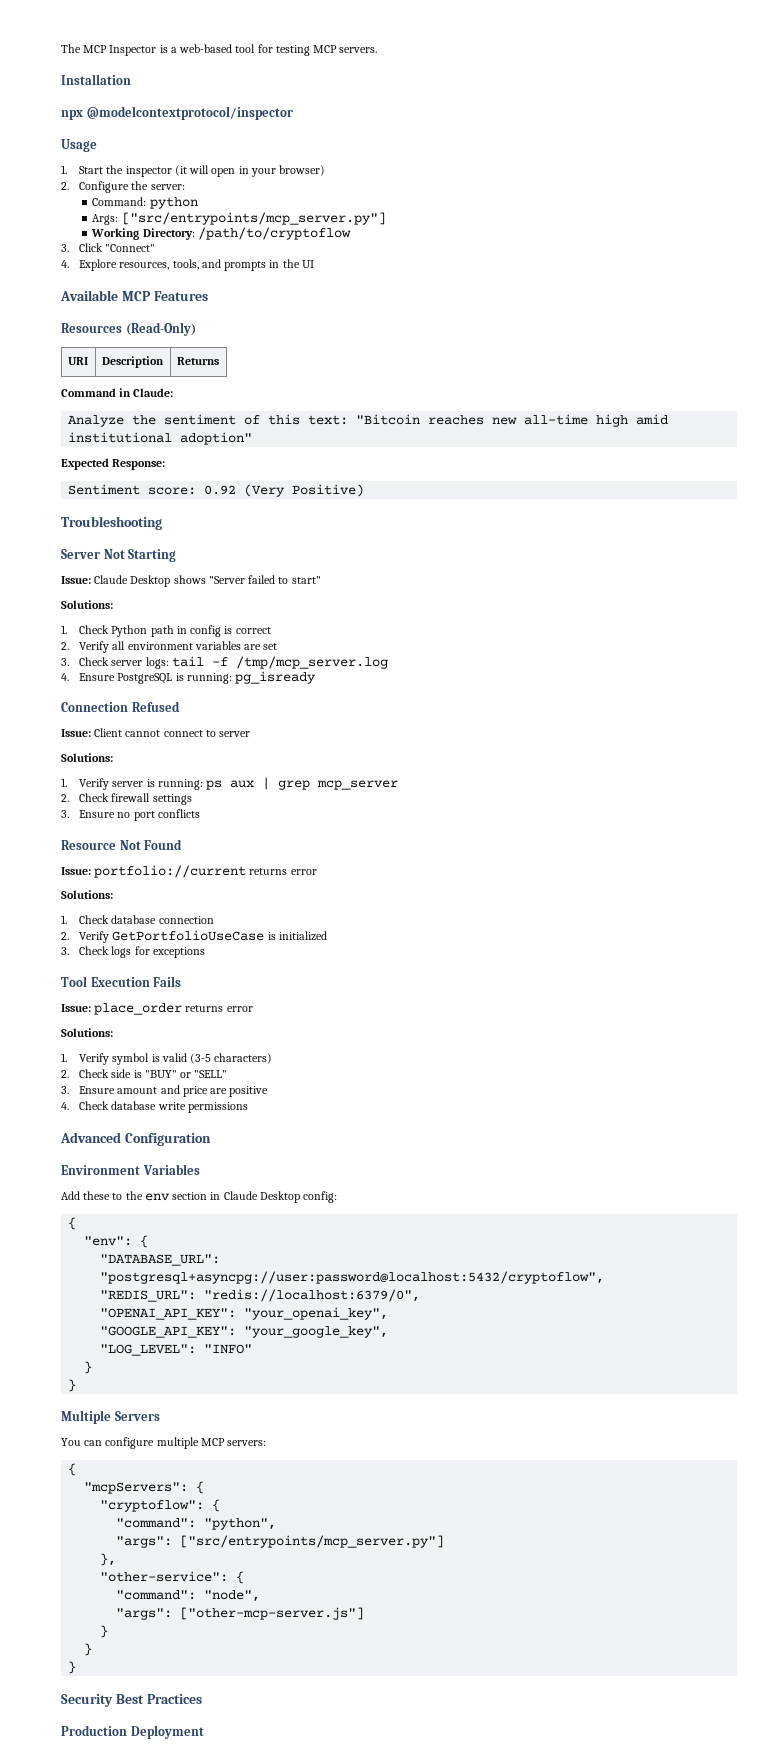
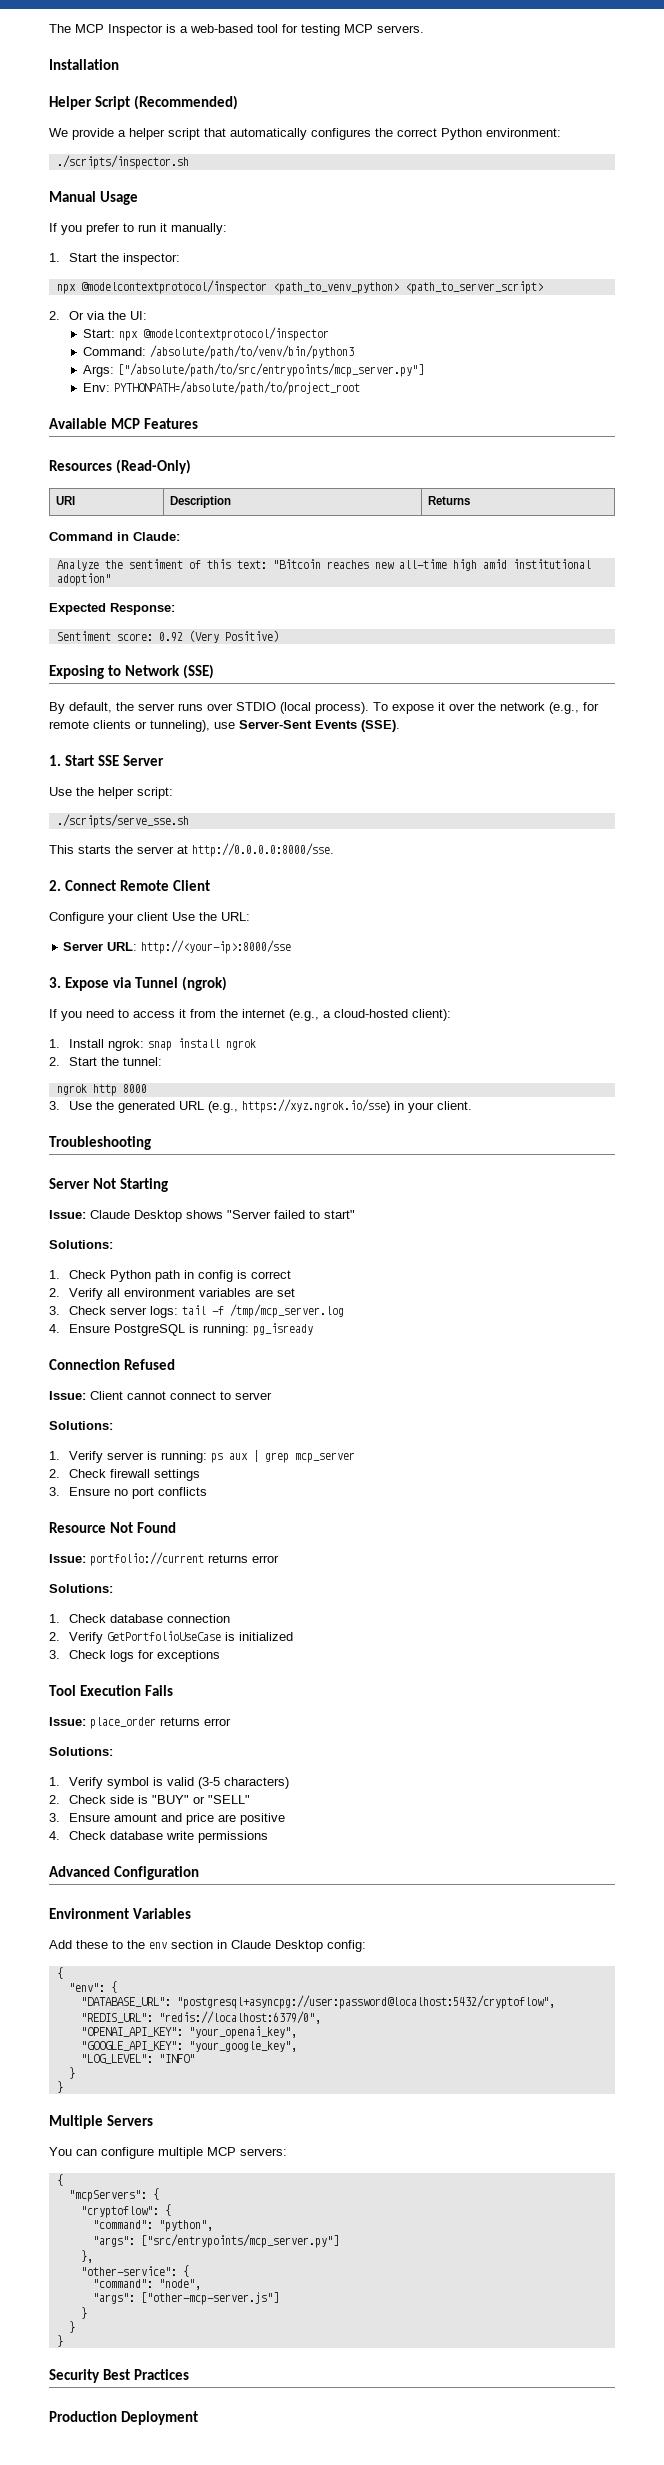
- npx @modelcontextprotocol/inspector
- Usage
- 1. Start the inspector (it will open in your browser)
- 2. Configure the server:
+ Helper Script (Recommended)
+ We provide a helper script that automatically configures the correct Python environment:
+ ./scripts/inspector.sh
+ Manual Usage
+ If you prefer to run it manually:
+ 1. Start the inspector:
+ npx @modelcontextprotocol/inspector <path_to_venv_python> <path_to_server_script>
+ 2. Or via the UI:
+ Start: npx @modelcontextprotocol/inspector
- Command: python
+ Command: /absolute/path/to/venv/bin/python3
- Args: ["src/entrypoints/mcp_server.py"]
- Working Directory: /path/to/cryptoflow
- 3. Click "Connect"
- 4. Explore resources, tools, and prompts in the UI
+ Args: ["/absolute/path/to/src/entrypoints/mcp_server.py"]
+ Env: PYTHONPATH=/absolute/path/to/project_root
+ Exposing to Network (SSE)
+ By default, the server runs over STDIO (local process). To expose it over the network (e.g., for remote clients or tunneling), use Server-Sent Events (SSE).
+ 1. Start SSE Server
+ Use the helper script:
+ ./scripts/serve_sse.sh
+ This starts the server at http://0.0.0.0:8000/sse.
+ 2. Connect Remote Client
+ Configure your client Use the URL:
+ Server URL: http://<your-ip>:8000/sse
+ 3. Expose via Tunnel (ngrok)
+ If you need to access it from the internet (e.g., a cloud-hosted client):
+ 1. Install ngrok: snap install ngrok
+ 2. Start the tunnel:
+ ngrok http 8000
+ 3. Use the generated URL (e.g., https://xyz.ngrok.io/sse) in your client.

